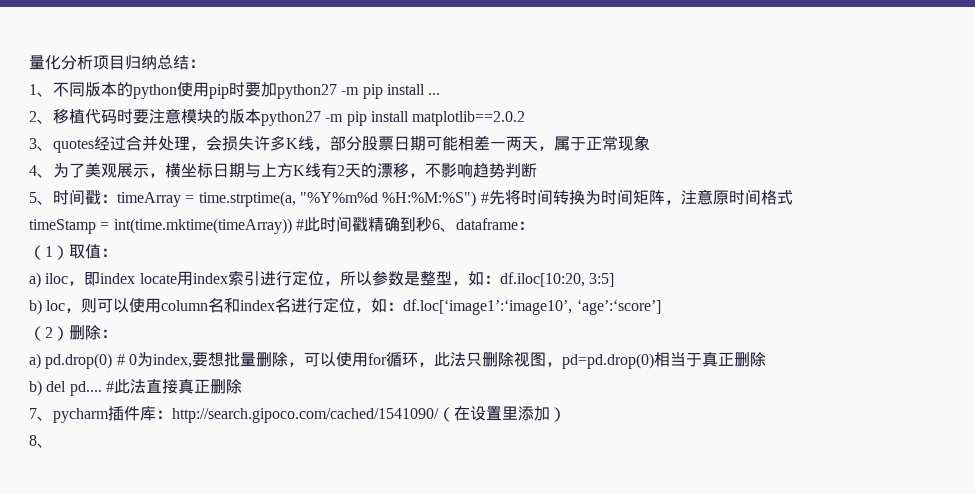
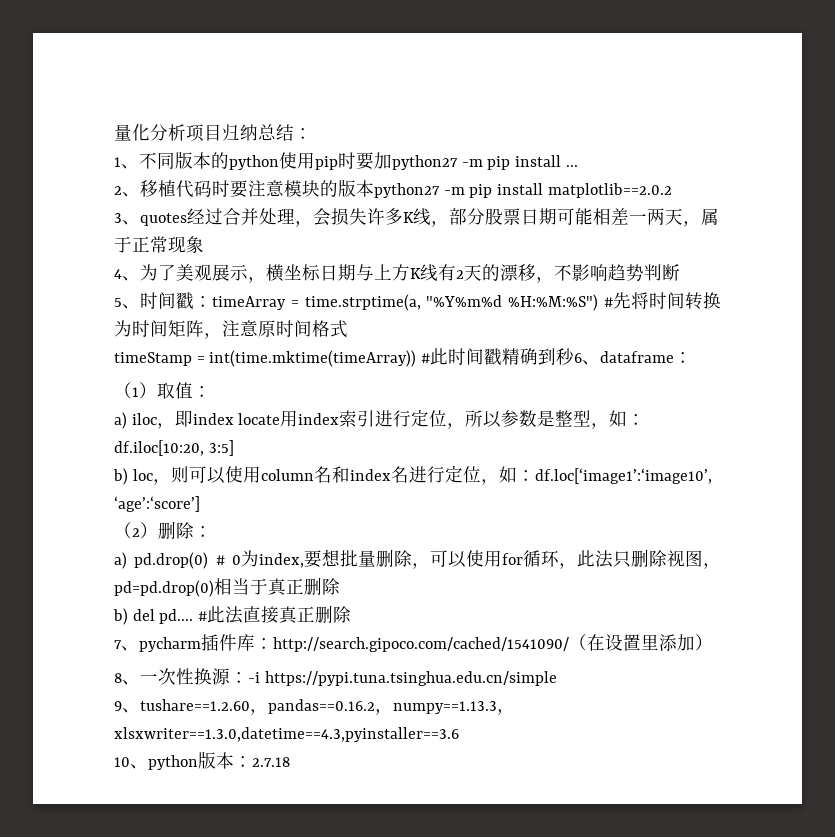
- 8、
+ 8、一次性换源：-i https://pypi.tuna.tsinghua.edu.cn/simple
+ 9、tushare==1.2.60，pandas==0.16.2，numpy==1.13.3，xlsxwriter==1.3.0,datetime==4.3,pyinstaller==3.6
+ 10、python版本：2.7.18

